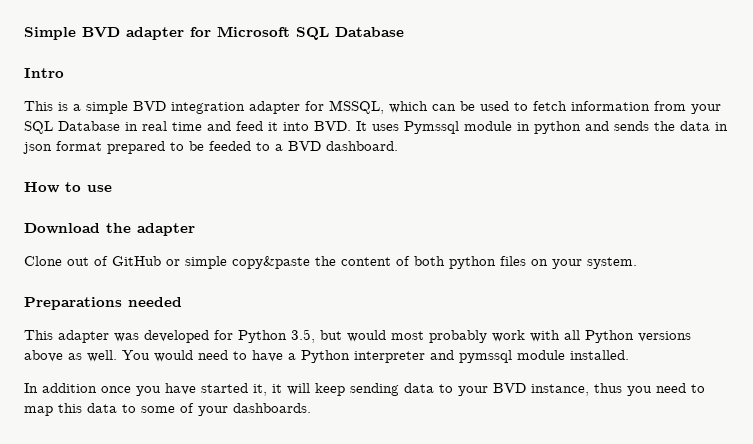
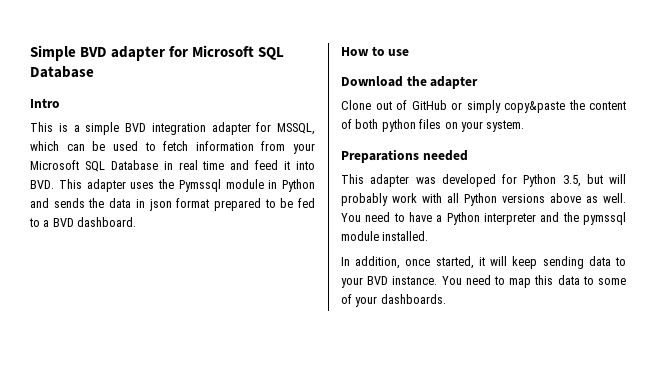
- This is a simple BVD integration adapter for MSSQL, which can be used to fetch information from your SQL Database in real time and feed it into BVD. It uses Pymssql module in python and sends the data in json format prepared to be feeded to a BVD dashboard.
+ This is a simple BVD integration adapter for MSSQL, which can be used to fetch information from your Microsoft SQL Database in real time and feed it into BVD. This adapter uses the Pymssql module in Python and sends the data in json format prepared to be fed to a BVD dashboard.
- Clone out of GitHub or simple copy&paste the content of both python files on your system.
+ Clone out of GitHub or simply copy&paste the content of both python files on your system.
- This adapter was developed for Python 3.5, but would most probably work with all Python versions above as well.
+ This adapter was developed for Python 3.5, but will probably work with all Python versions above as well.
- You would need to have a Python interpreter and pymssql module installed.
+ You need to have a Python interpreter and the pymssql module installed.
- In addition once you have started it, it will keep sending data to your BVD instance, thus you need to map this data to some of your dashboards.
+ In addition, once started, it will keep sending data to your BVD instance. You need to map this data to some of your dashboards.

